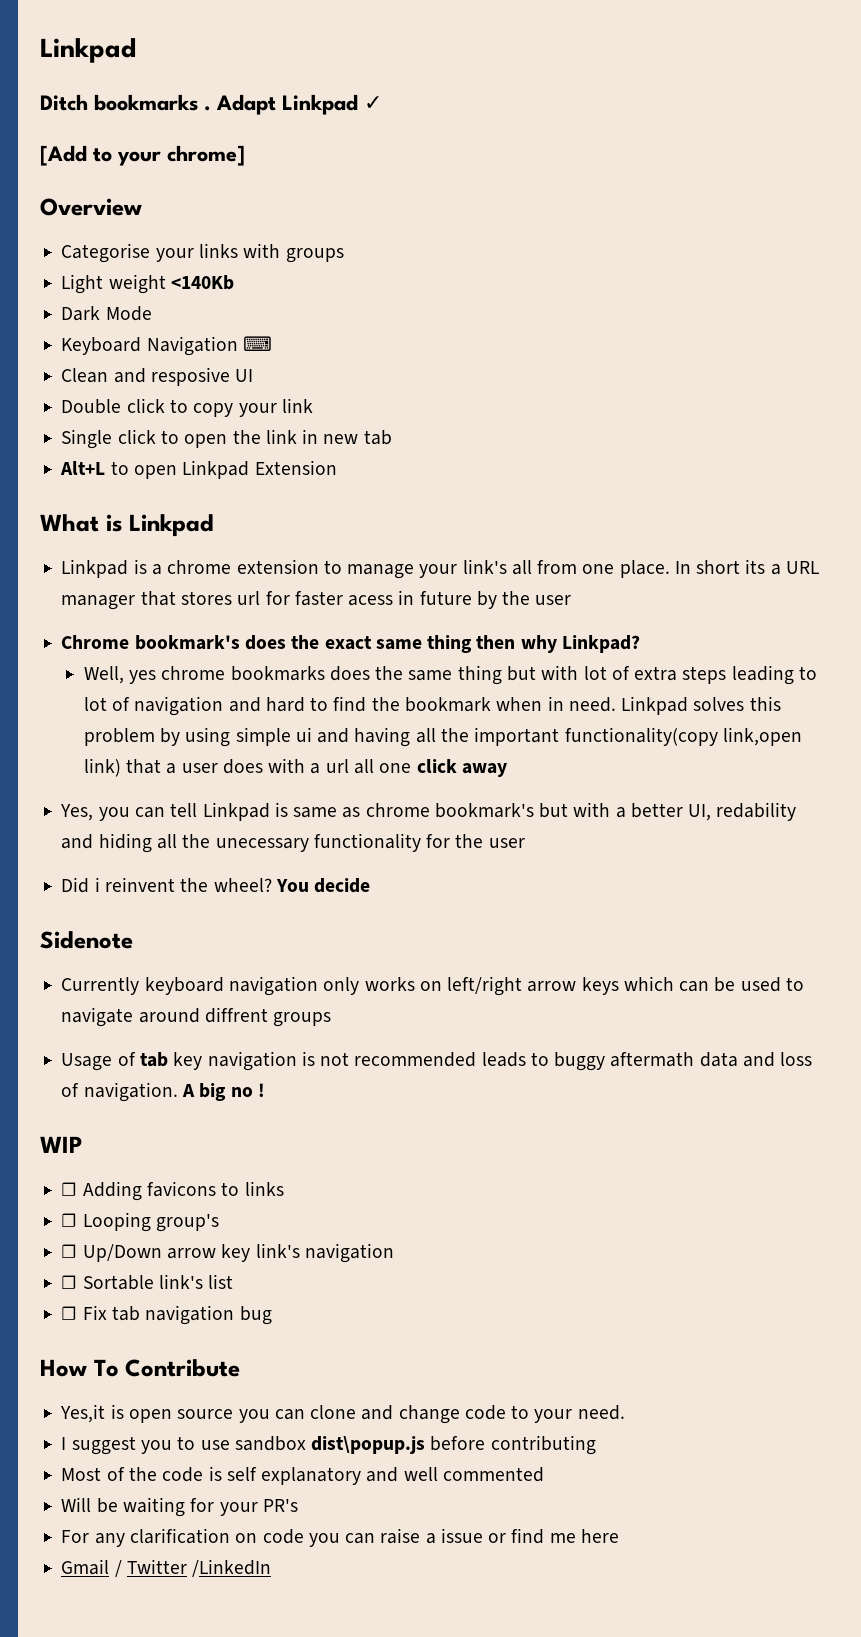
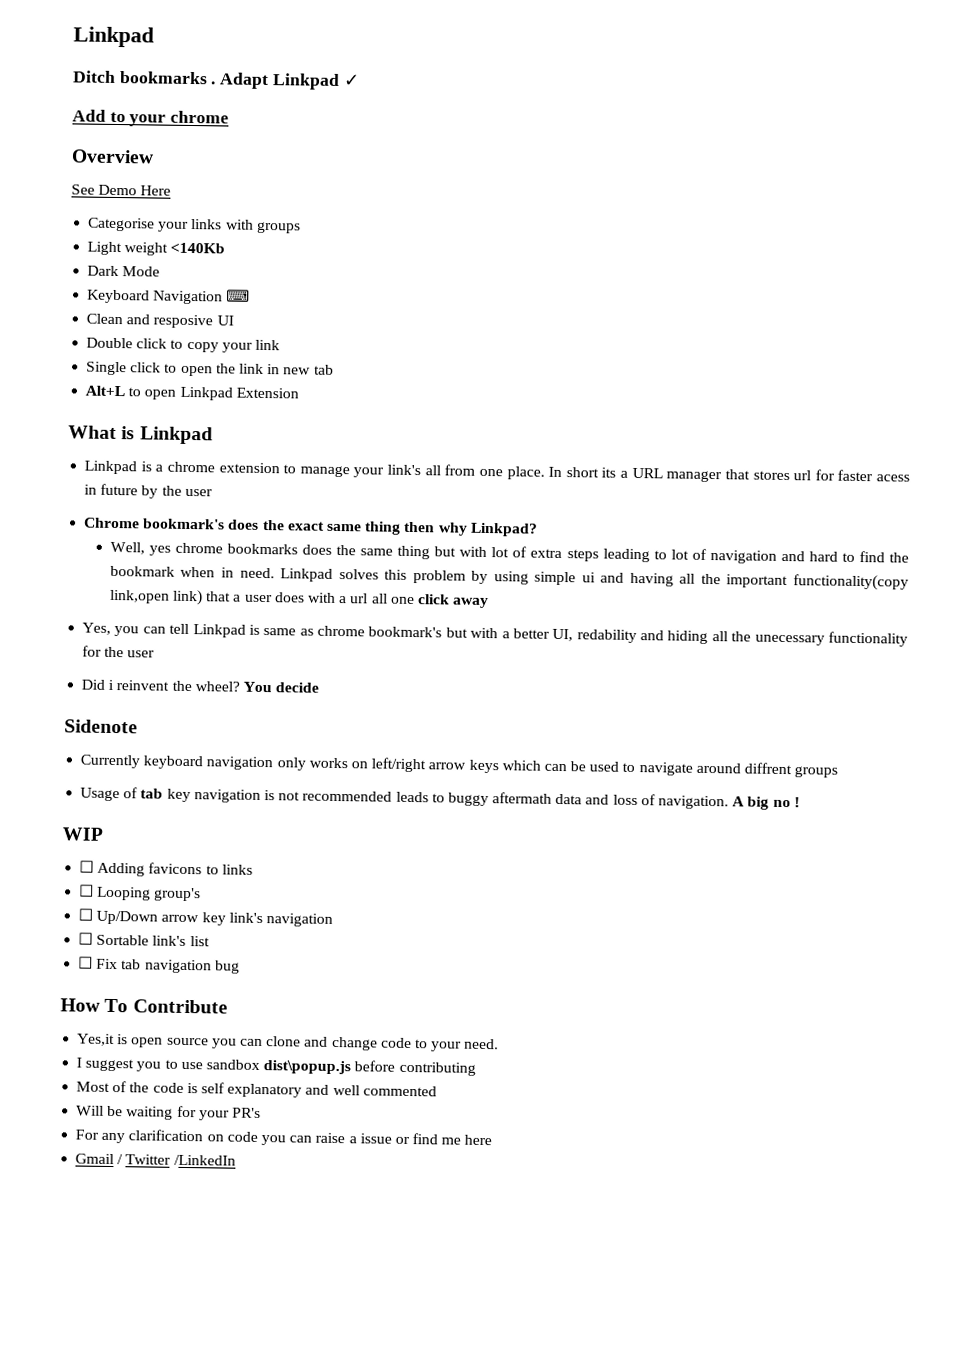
- [Add to your chrome]
+ Add to your chrome
+ See Demo Here

